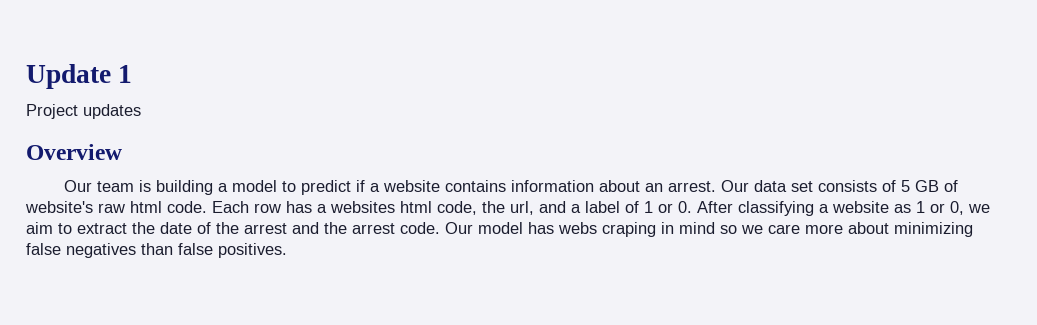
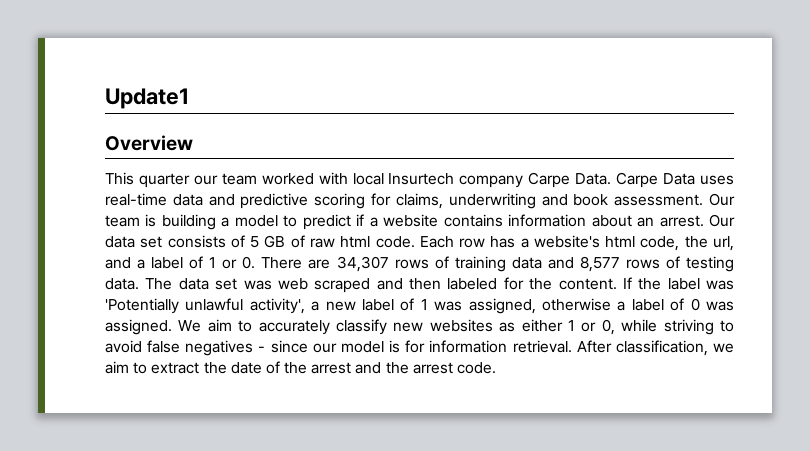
- Update 1
- Project updates
+ Update1
  Overview
- Our team is building a model to predict if a website contains information about an arrest.
+ This quarter our team worked with local Insurtech company Carpe Data. Carpe Data uses real-time data and predictive scoring for claims, underwriting and book assessment. Our team is building a model to predict if a website contains information about an arrest.
- Our data set consists of 5 GB of website's raw html code.
+ Our data set consists of 5 GB of raw html code.
- Each row has a websites html code, the url, and a label of 1 or 0. After classifying a website as 1 or 0, we aim to extract the date of the arrest and the arrest code. Our model has webs craping in mind so we care more about minimizing false negatives than false positives.
+ Each row has a website's html code, the url, and a label of 1 or 0. There are 34,307 rows of training data and 8,577 rows of testing data. The data set was web scraped and then labeled for the content. If the label was 'Potentially unlawful activity', a new label of 1 was assigned, otherwise a label of 0 was assigned. We aim to accurately classify new websites as either 1 or 0, while striving to avoid false negatives - since our model is for information retrieval. After classification, we aim to extract the date of the arrest and the arrest code.

